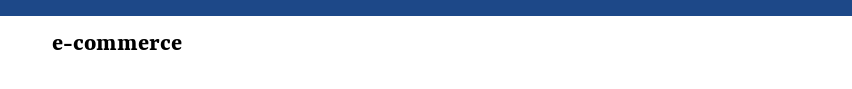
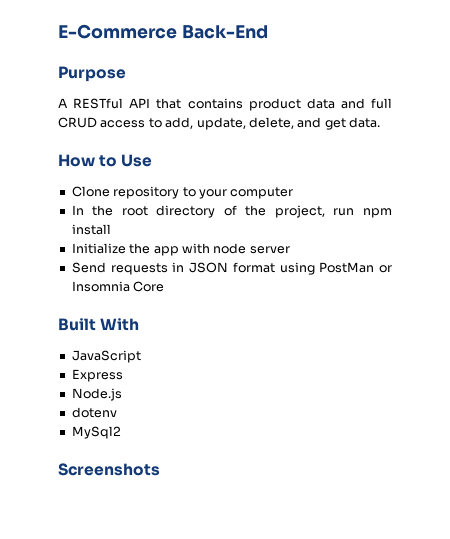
- e-commerce
+ E-Commerce Back-End
+ Purpose
+ A RESTful API that contains product data and full CRUD access to add, update, delete, and get data.
+ How to Use
+ Clone repository to your computer
+ In the root directory of the project, run npm install
+ Initialize the app with node server
+ Send requests in JSON format using PostMan or Insomnia Core
+ Built With
+ JavaScript
+ Express
+ Node.js
+ dotenv
+ MySql2
+ Screenshots

